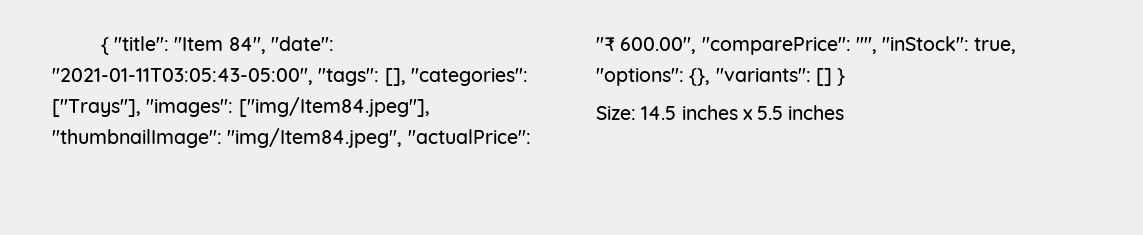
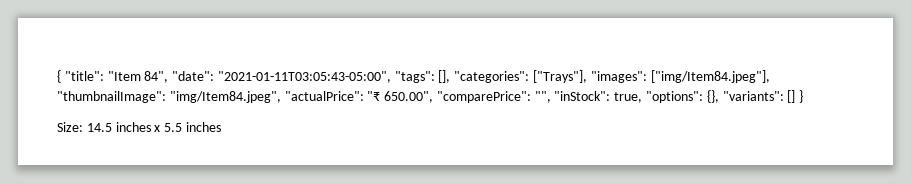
- { "title": "Item 84", "date": "2021-01-11T03:05:43-05:00", "tags": [], "categories": ["Trays"], "images": ["img/Item84.jpeg"], "thumbnailImage": "img/Item84.jpeg", "actualPrice": "₹ 600.00", "comparePrice": "", "inStock": true, "options": {}, "variants": [] }
+ { "title": "Item 84", "date": "2021-01-11T03:05:43-05:00", "tags": [], "categories": ["Trays"], "images": ["img/Item84.jpeg"], "thumbnailImage": "img/Item84.jpeg", "actualPrice": "₹ 650.00", "comparePrice": "", "inStock": true, "options": {}, "variants": [] }

